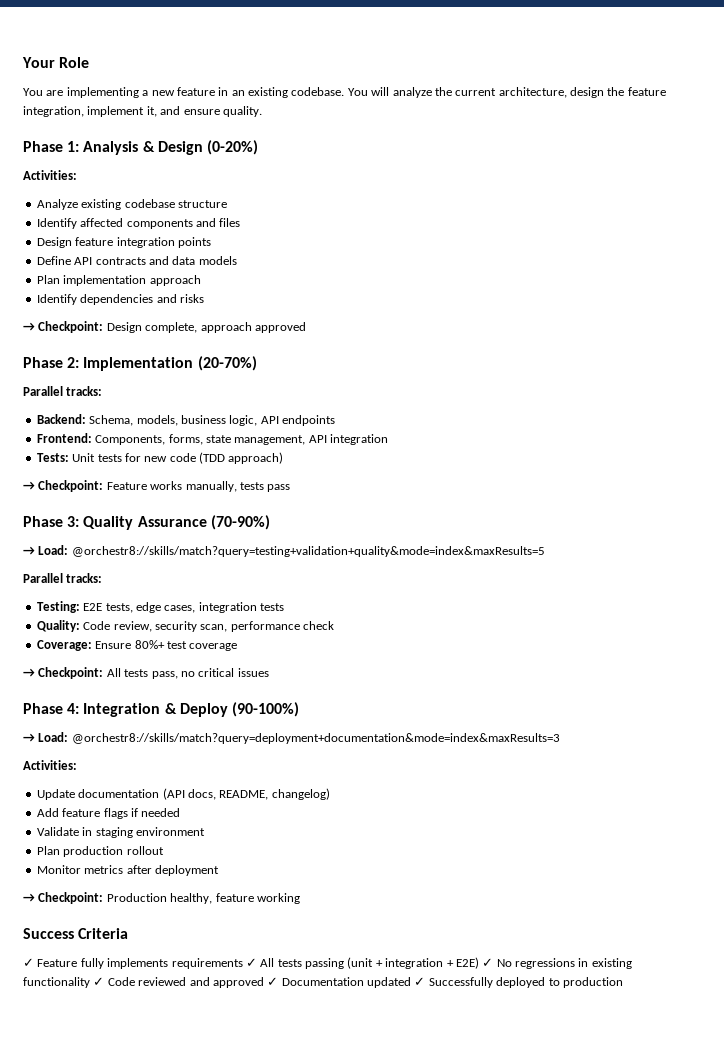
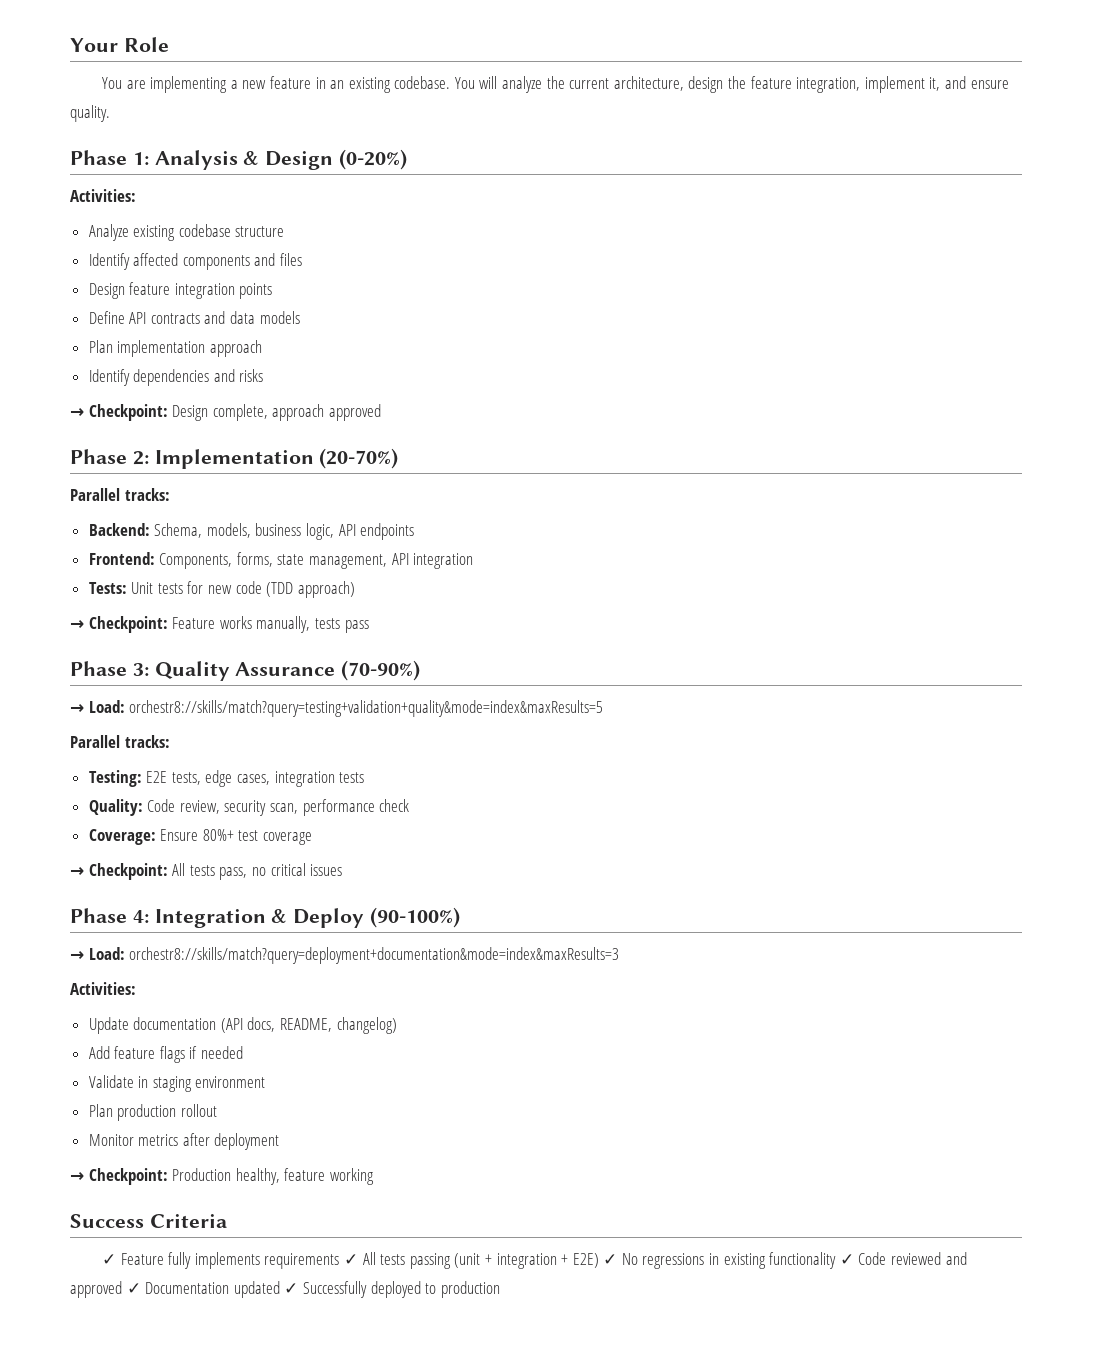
- → Load: @orchestr8://skills/match?query=testing+validation+quality&mode=index&maxResults=5
+ → Load: orchestr8://skills/match?query=testing+validation+quality&mode=index&maxResults=5
- → Load: @orchestr8://skills/match?query=deployment+documentation&mode=index&maxResults=3
+ → Load: orchestr8://skills/match?query=deployment+documentation&mode=index&maxResults=3

